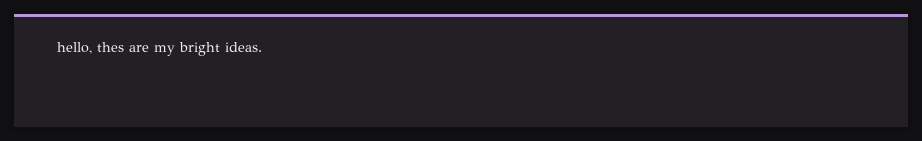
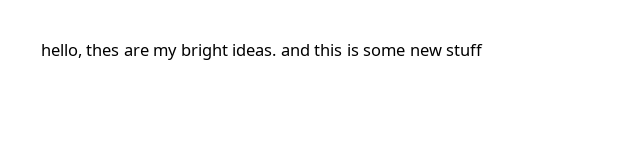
- hello, thes are my bright ideas.
+ hello, thes are my bright ideas. and this is some new stuff

